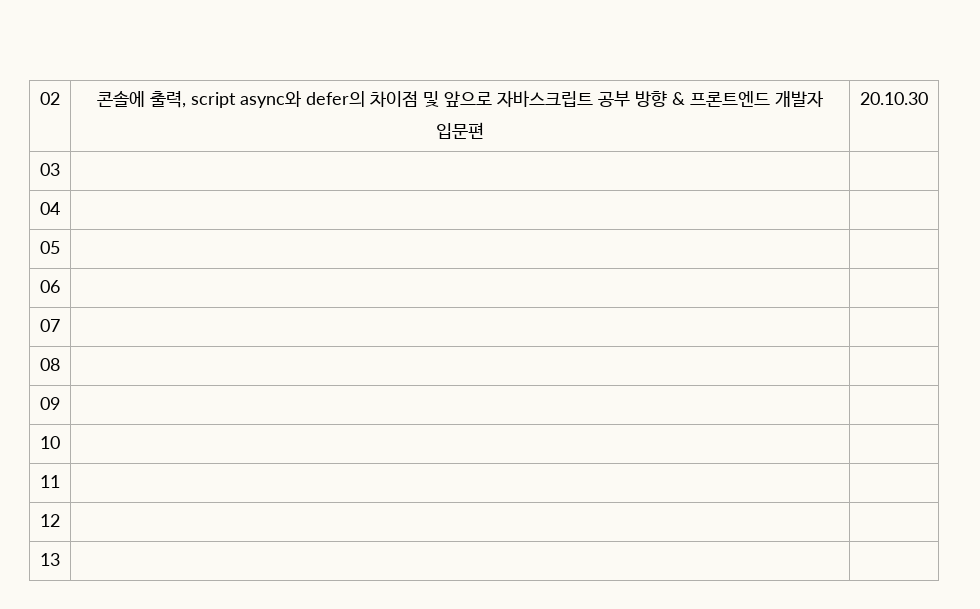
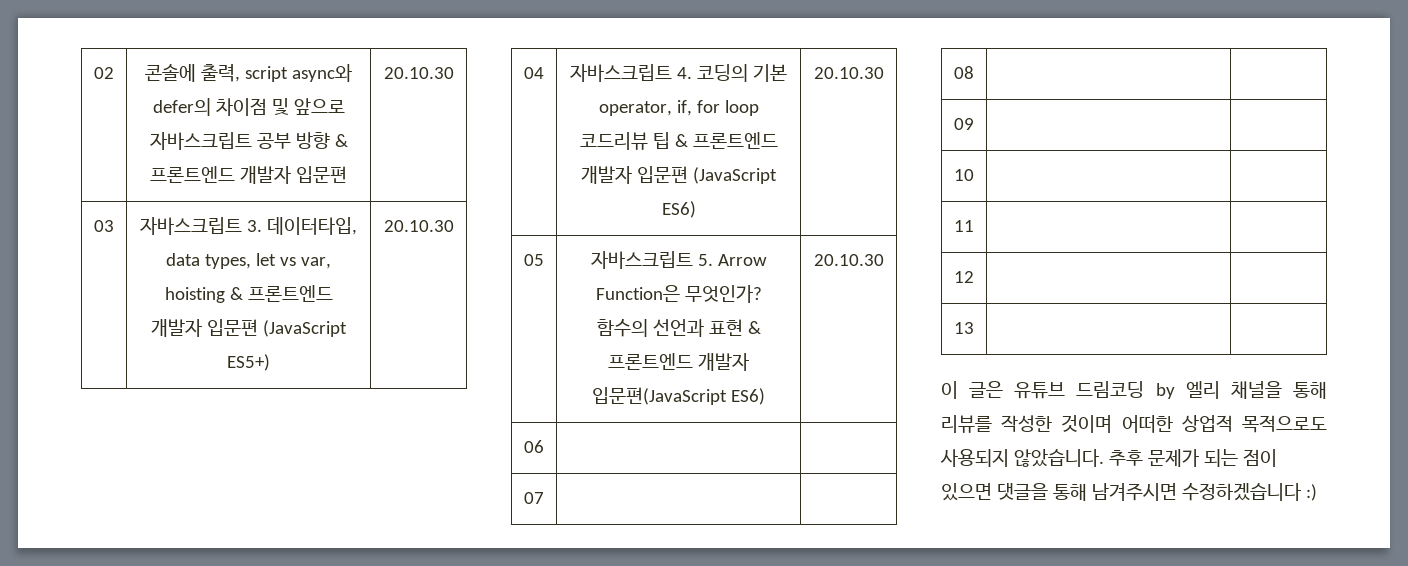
- 03 | |
- 04 | |
- 05 | |
+ 03 | 자바스크립트 3. 데이터타입, data types, let vs var, hoisting & 프론트엔드 개발자 입문편 (JavaScript ES5+) | 20.10.30
+ 04 | 자바스크립트 4. 코딩의 기본 operator, if, for loop 코드리뷰 팁 & 프론트엔드 개발자 입문편 (JavaScript ES6) | 20.10.30
+ 05 | 자바스크립트 5. Arrow Function은 무엇인가? 함수의 선언과 표현 & 프론트엔드 개발자 입문편(JavaScript ES6) | 20.10.30
+ 이 글은 유튜브 드림코딩 by 엘리 채널을 통해 리뷰를 작성한 것이며 어떠한 상업적 목적으로도 사용되지 않았습니다. 추후 문제가 되는 점이 있으면 댓글을 통해 남겨주시면 수정하겠습니다 :)

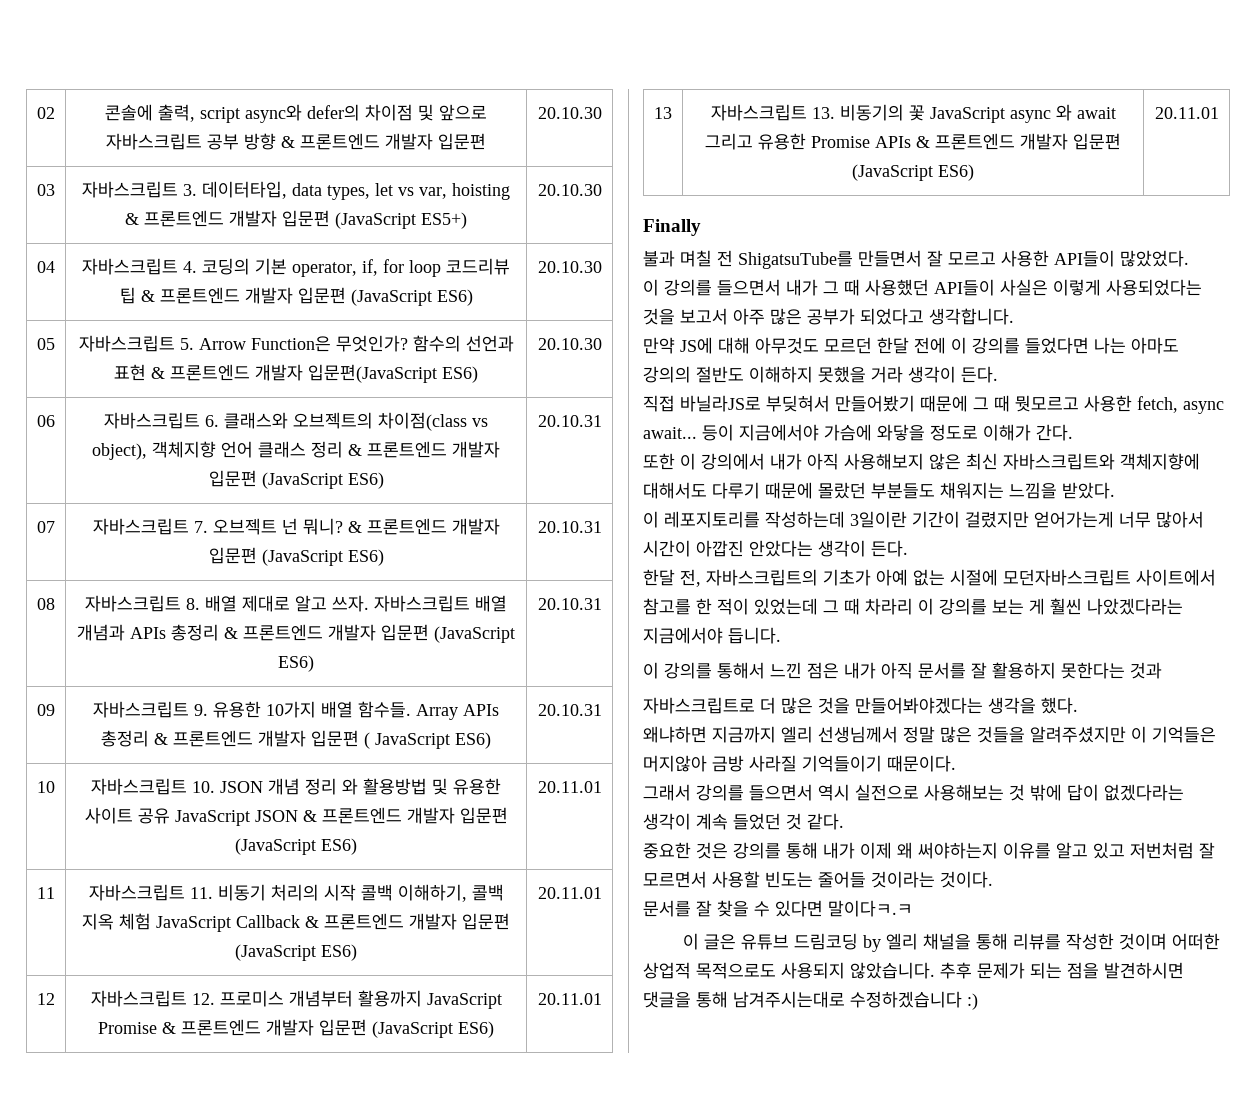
- 06 | |
- 07 | |
- 08 | |
- 09 | |
- 10 | |
- 11 | |
- 12 | |
- 13 | |
+ 06 | 자바스크립트 6. 클래스와 오브젝트의 차이점(class vs object), 객체지향 언어 클래스 정리 & 프론트엔드 개발자 입문편 (JavaScript ES6) | 20.10.31
+ 07 | 자바스크립트 7. 오브젝트 넌 뭐니? & 프론트엔드 개발자 입문편 (JavaScript ES6) | 20.10.31
+ 08 | 자바스크립트 8. 배열 제대로 알고 쓰자. 자바스크립트 배열 개념과 APIs 총정리 & 프론트엔드 개발자 입문편 (JavaScript ES6) | 20.10.31
+ 09 | 자바스크립트 9. 유용한 10가지 배열 함수들. Array APIs 총정리 & 프론트엔드 개발자 입문편 ( JavaScript ES6) | 20.10.31
+ 10 | 자바스크립트 10. JSON 개념 정리 와 활용방법 및 유용한 사이트 공유 JavaScript JSON & 프론트엔드 개발자 입문편 (JavaScript ES6) | 20.11.01
+ 11 | 자바스크립트 11. 비동기 처리의 시작 콜백 이해하기, 콜백 지옥 체험 JavaScript Callback & 프론트엔드 개발자 입문편 (JavaScript ES6) | 20.11.01
+ 12 | 자바스크립트 12. 프로미스 개념부터 활용까지 JavaScript Promise & 프론트엔드 개발자 입문편 (JavaScript ES6) | 20.11.01
+ 13 | 자바스크립트 13. 비동기의 꽃 JavaScript async 와 await 그리고 유용한 Promise APIs & 프론트엔드 개발자 입문편 (JavaScript ES6) | 20.11.01
+ Finally
+ 불과 며칠 전 ShigatsuTube를 만들면서 잘 모르고 사용한 API들이 많았었다.
+ 이 강의를 들으면서 내가 그 때 사용했던 API들이 사실은 이렇게 사용되었다는 것을 보고서 아주 많은 공부가 되었다고 생각합니다.
+ 만약 JS에 대해 아무것도 모르던 한달 전에 이 강의를 들었다면 나는 아마도 강의의 절반도 이해하지 못했을 거라 생각이 든다.
+ 직접 바닐라JS로 부딪혀서 만들어봤기 때문에 그 때 뭣모르고 사용한 fetch, async await... 등이 지금에서야 가슴에 와닿을 정도로 이해가 간다.
+ 또한 이 강의에서 내가 아직 사용해보지 않은 최신 자바스크립트와 객체지향에 대해서도 다루기 때문에 몰랐던 부분들도 채워지는 느낌을 받았다.
+ 이 레포지토리를 작성하는데 3일이란 기간이 걸렸지만 얻어가는게 너무 많아서 시간이 아깝진 안았다는 생각이 든다.
+ 한달 전, 자바스크립트의 기초가 아예 없는 시절에 모던자바스크립트 사이트에서 참고를 한 적이 있었는데 그 때 차라리 이 강의를 보는 게 훨씬 나았겠다라는 지금에서야 듭니다.
+ 이 강의를 통해서 느낀 점은 내가 아직 문서를 잘 활용하지 못한다는 것과
+ 자바스크립트로 더 많은 것을 만들어봐야겠다는 생각을 했다.
+ 왜냐하면 지금까지 엘리 선생님께서 정말 많은 것들을 알려주셨지만 이 기억들은 머지않아 금방 사라질 기억들이기 때문이다.
+ 그래서 강의를 들으면서 역시 실전으로 사용해보는 것 밖에 답이 없겠다라는 생각이 계속 들었던 것 같다.
+ 중요한 것은 강의를 통해 내가 이제 왜 써야하는지 이유를 알고 있고 저번처럼 잘 모르면서 사용할 빈도는 줄어들 것이라는 것이다.
+ 문서를 잘 찾을 수 있다면 말이다ㅋ.ㅋ
- 추후 문제가 되는 점이 있으면 댓글을 통해 남겨주시면 수정하겠습니다 :)
+ 추후 문제가 되는 점을 발견하시면 댓글을 통해 남겨주시는대로 수정하겠습니다 :)

